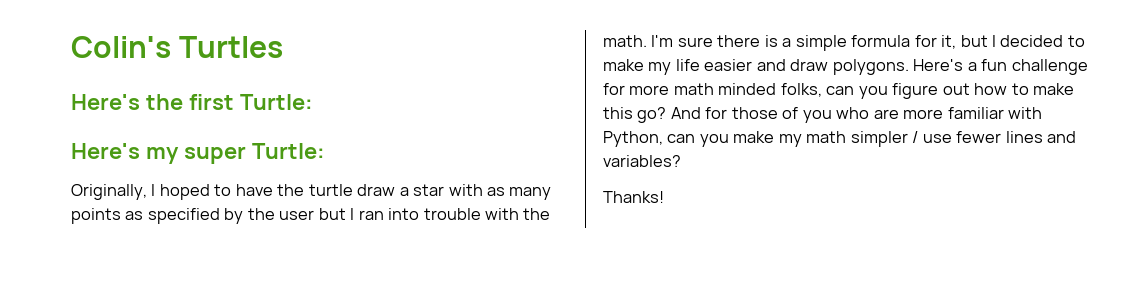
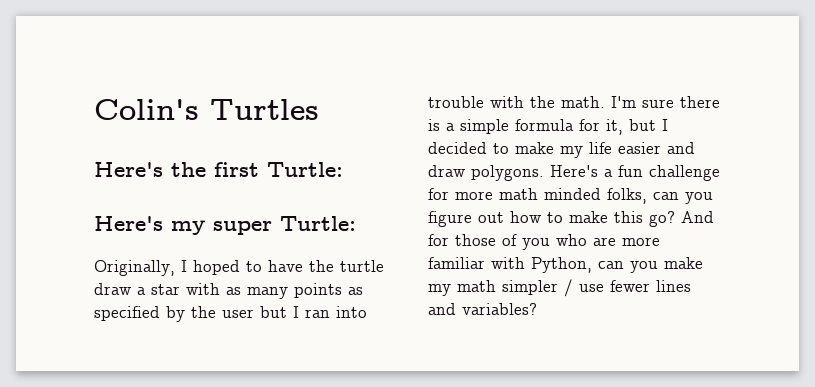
- Thanks!

